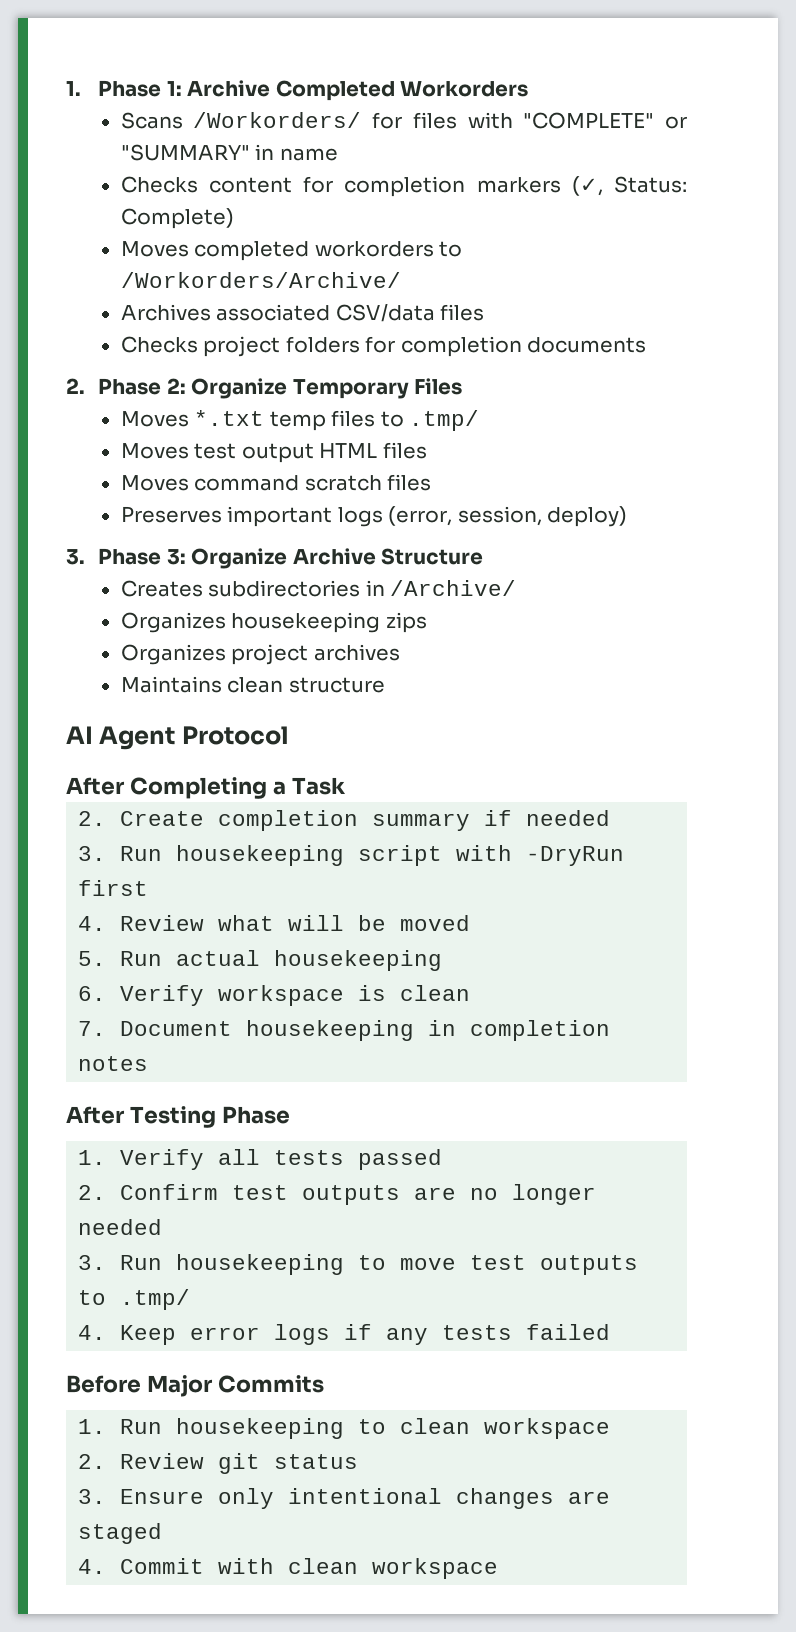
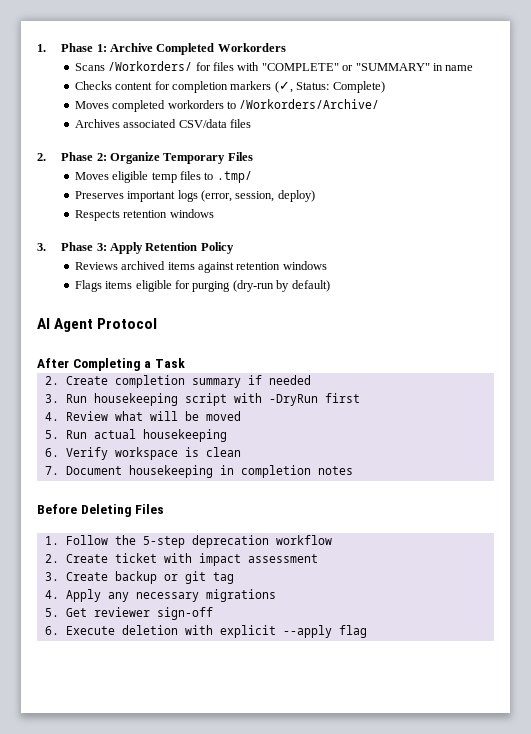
- Checks project folders for completion documents
- Moves *.txt temp files to .tmp/
+ Moves eligible temp files to .tmp/
- Moves test output HTML files
- Moves command scratch files
+ Respects retention windows
- 3. Phase 3: Organize Archive Structure
- Creates subdirectories in /Archive/
- Organizes housekeeping zips
- Organizes project archives
- Maintains clean structure
+ 3. Phase 3: Apply Retention Policy
+ Reviews archived items against retention windows
+ Flags items eligible for purging (dry-run by default)
- After Testing Phase
- 1. Verify all tests passed
- 2. Confirm test outputs are no longer needed
- 3. Run housekeeping to move test outputs to .tmp/
- 4. Keep error logs if any tests failed
- Before Major Commits
- 1. Run housekeeping to clean workspace
- 2. Review git status
- 3. Ensure only intentional changes are staged
- 4. Commit with clean workspace
+ Before Deleting Files
+ 1. Follow the 5-step deprecation workflow
+ 2. Create ticket with impact assessment
+ 3. Create backup or git tag
+ 4. Apply any necessary migrations
+ 5. Get reviewer sign-off
+ 6. Execute deletion with explicit --apply flag

